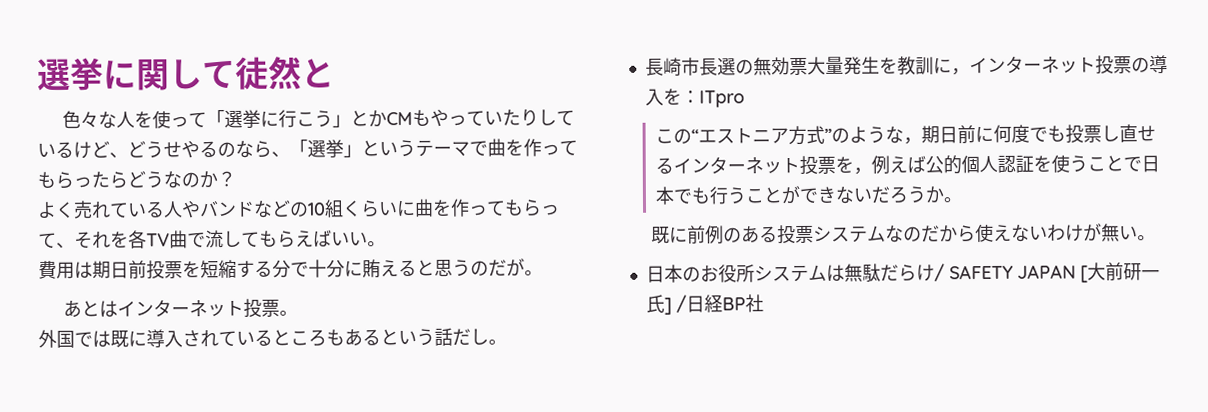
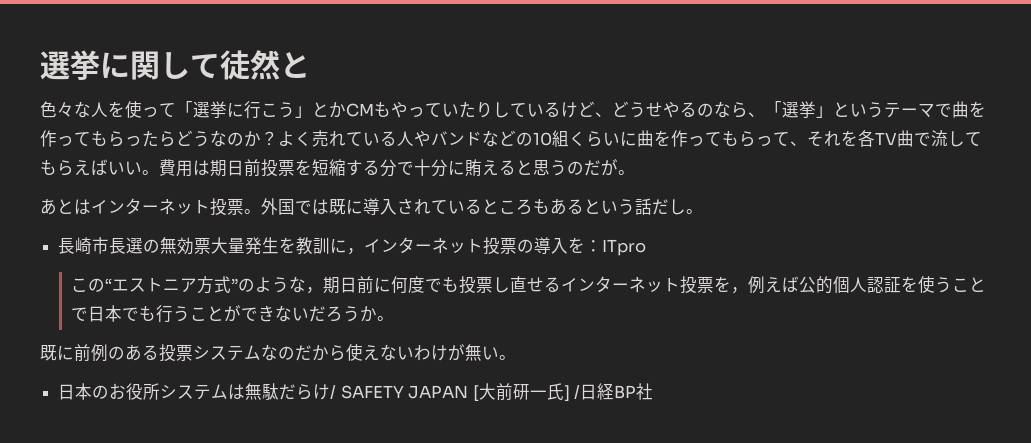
- 色々な人を使って「選挙に行こう」とかCMもやっていたりしているけど、どうせやるのなら、「選挙」というテーマで曲を作ってもらったらどうなのか？
- よく売れている人やバンドなどの10組くらいに曲を作ってもらって、それを各TV曲で流してもらえばいい。
- 費用は期日前投票を短縮する分で十分に賄えると思うのだが。
+ 色々な人を使って「選挙に行こう」とかCMもやっていたりしているけど、どうせやるのなら、「選挙」というテーマで曲を作ってもらったらどうなのか？よく売れている人やバンドなどの10組くらいに曲を作ってもらって、それを各TV曲で流してもらえばいい。費用は期日前投票を短縮する分で十分に賄えると思うのだが。
- あとはインターネット投票。
- 外国では既に導入されているところもあるという話だし。
+ あとはインターネット投票。外国では既に導入されているところもあるという話だし。

